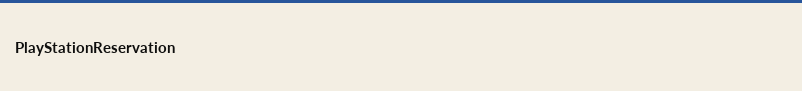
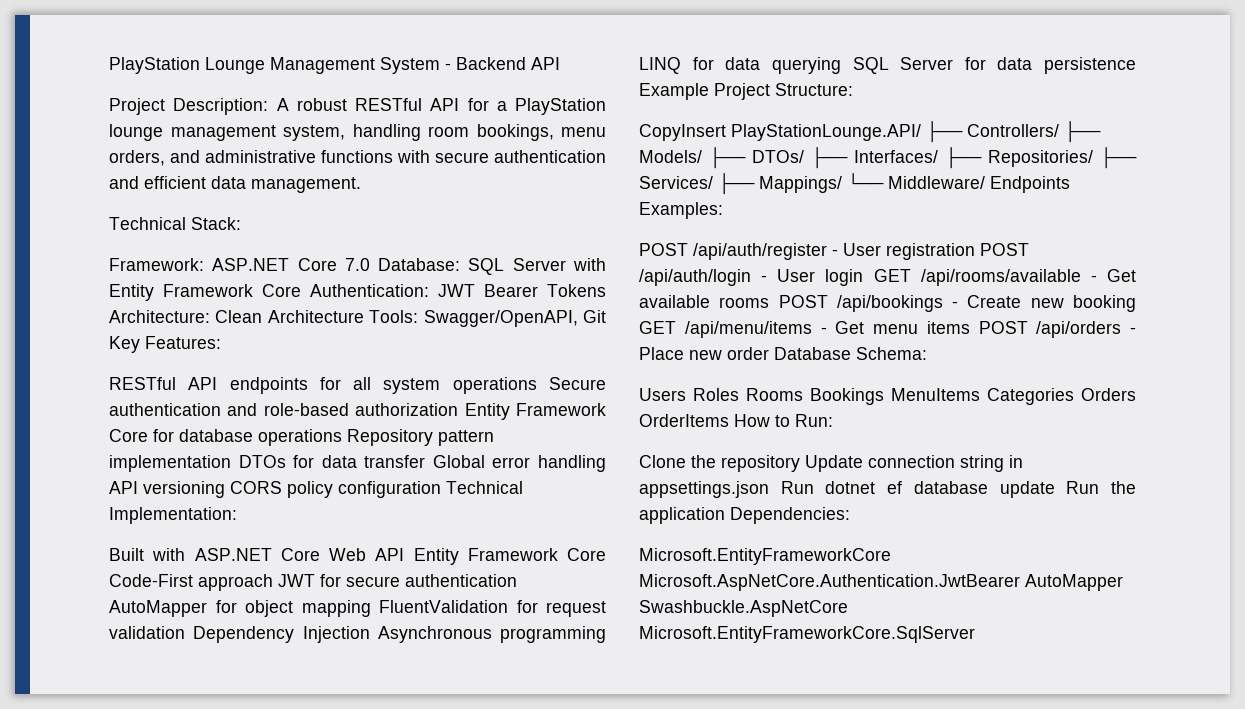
- PlayStationReservation
+ PlayStation Lounge Management System - Backend API
+ Project Description: A robust RESTful API for a PlayStation lounge management system, handling room bookings, menu orders, and administrative functions with secure authentication and efficient data management.
+ Technical Stack:
+ Framework: ASP.NET Core 7.0 Database: SQL Server with Entity Framework Core Authentication: JWT Bearer Tokens Architecture: Clean Architecture Tools: Swagger/OpenAPI, Git Key Features:
+ RESTful API endpoints for all system operations Secure authentication and role-based authorization Entity Framework Core for database operations Repository pattern implementation DTOs for data transfer Global error handling API versioning CORS policy configuration Technical Implementation:
+ Built with ASP.NET Core Web API Entity Framework Core Code-First approach JWT for secure authentication AutoMapper for object mapping FluentValidation for request validation Dependency Injection Asynchronous programming LINQ for data querying SQL Server for data persistence Example Project Structure:
+ CopyInsert PlayStationLounge.API/ ├── Controllers/ ├── Models/ ├── DTOs/ ├── Interfaces/ ├── Repositories/ ├── Services/ ├── Mappings/ └── Middleware/ Endpoints Examples:
+ POST /api/auth/register - User registration POST /api/auth/login - User login GET /api/rooms/available - Get available rooms POST /api/bookings - Create new booking GET /api/menu/items - Get menu items POST /api/orders - Place new order Database Schema:
+ Users Roles Rooms Bookings MenuItems Categories Orders OrderItems How to Run:
+ Clone the repository Update connection string in appsettings.json Run dotnet ef database update Run the application Dependencies:
+ Microsoft.EntityFrameworkCore Microsoft.AspNetCore.Authentication.JwtBearer AutoMapper Swashbuckle.AspNetCore Microsoft.EntityFrameworkCore.SqlServer

